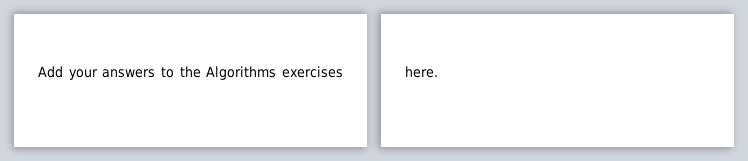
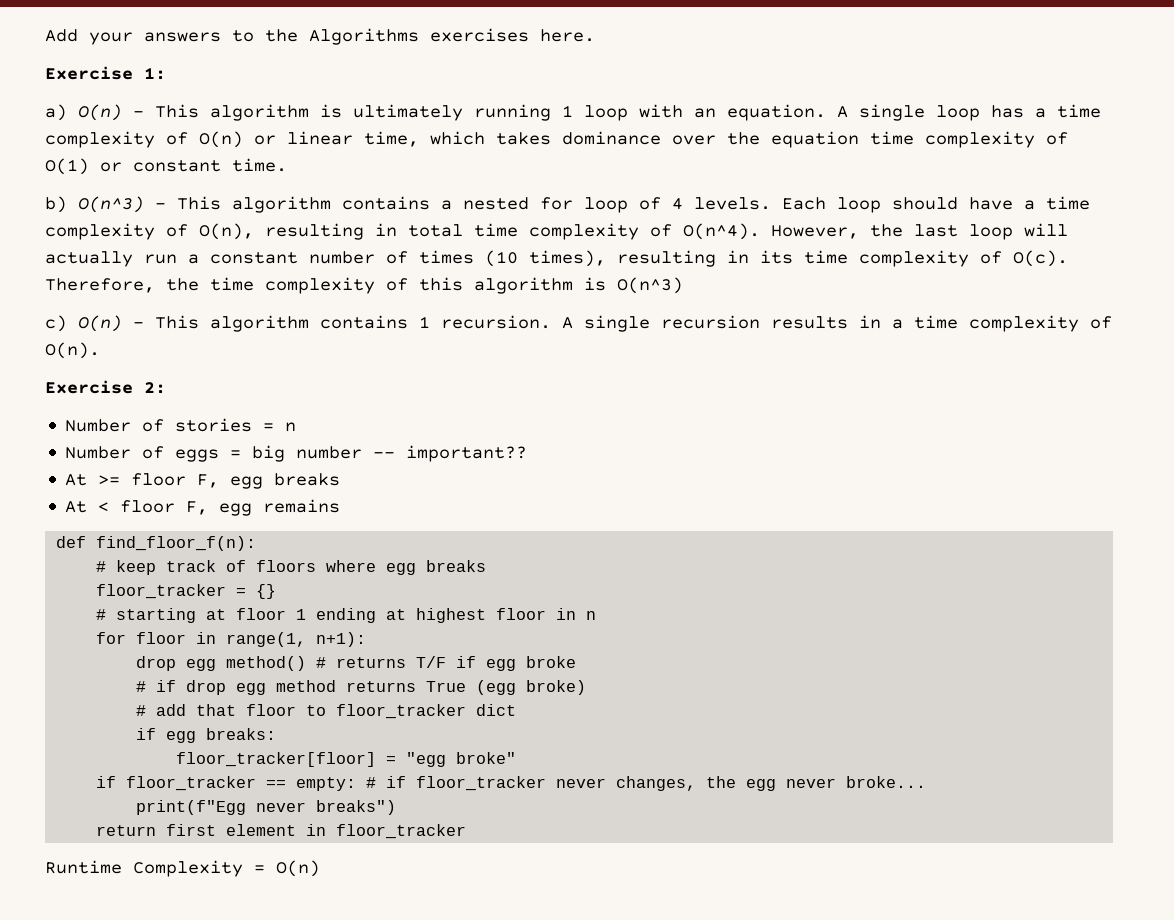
+ Exercise 1:
+ a) O(n) - This algorithm is ultimately running 1 loop with an equation. A single loop has a time complexity of O(n) or linear time, which takes dominance over the equation time complexity of O(1) or constant time.
+ b) O(n^3) - This algorithm contains a nested for loop of 4 levels. Each loop should have a time complexity of O(n), resulting in total time complexity of O(n^4). However, the last loop will actually run a constant number of times (10 times), resulting in its time complexity of O(c). Therefore, the time complexity of this algorithm is O(n^3)
+ c) O(n) - This algorithm contains 1 recursion. A single recursion results in a time complexity of O(n).
+ Exercise 2:
+ Number of stories = n
+ Number of eggs = big number -- important??
+ At >= floor F, egg breaks
+ At < floor F, egg remains
+ def find_floor_f(n):
+ # keep track of floors where egg breaks
+ floor_tracker = {}
+ # starting at floor 1 ending at highest floor in n
+ for floor in range(1, n+1):
+ drop egg method() # returns T/F if egg broke
+ # if drop egg method returns True (egg broke)
+ # add that floor to floor_tracker dict
+ if egg breaks:
+ floor_tracker[floor] = "egg broke"
+ if floor_tracker == empty: # if floor_tracker never changes, the egg never broke...
+ print(f"Egg never breaks")
+ return first element in floor_tracker
+ Runtime Complexity = O(n)

